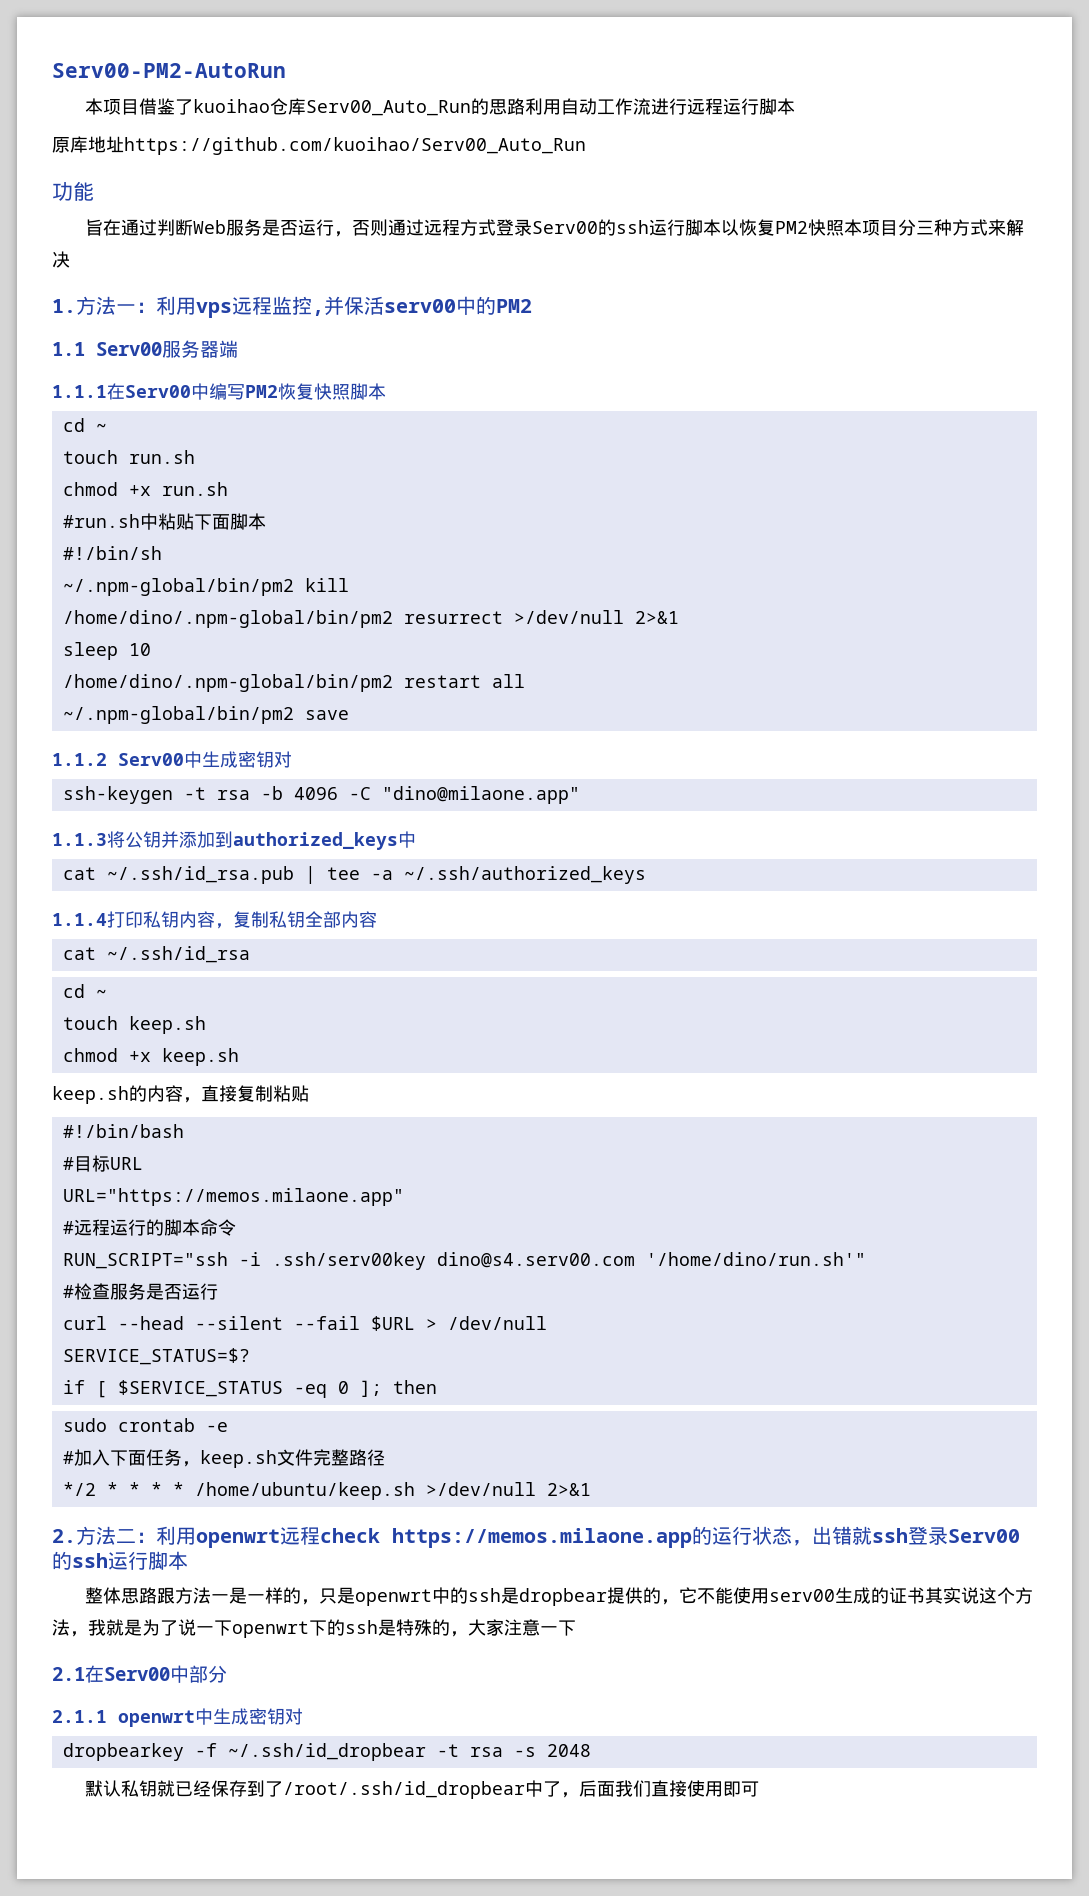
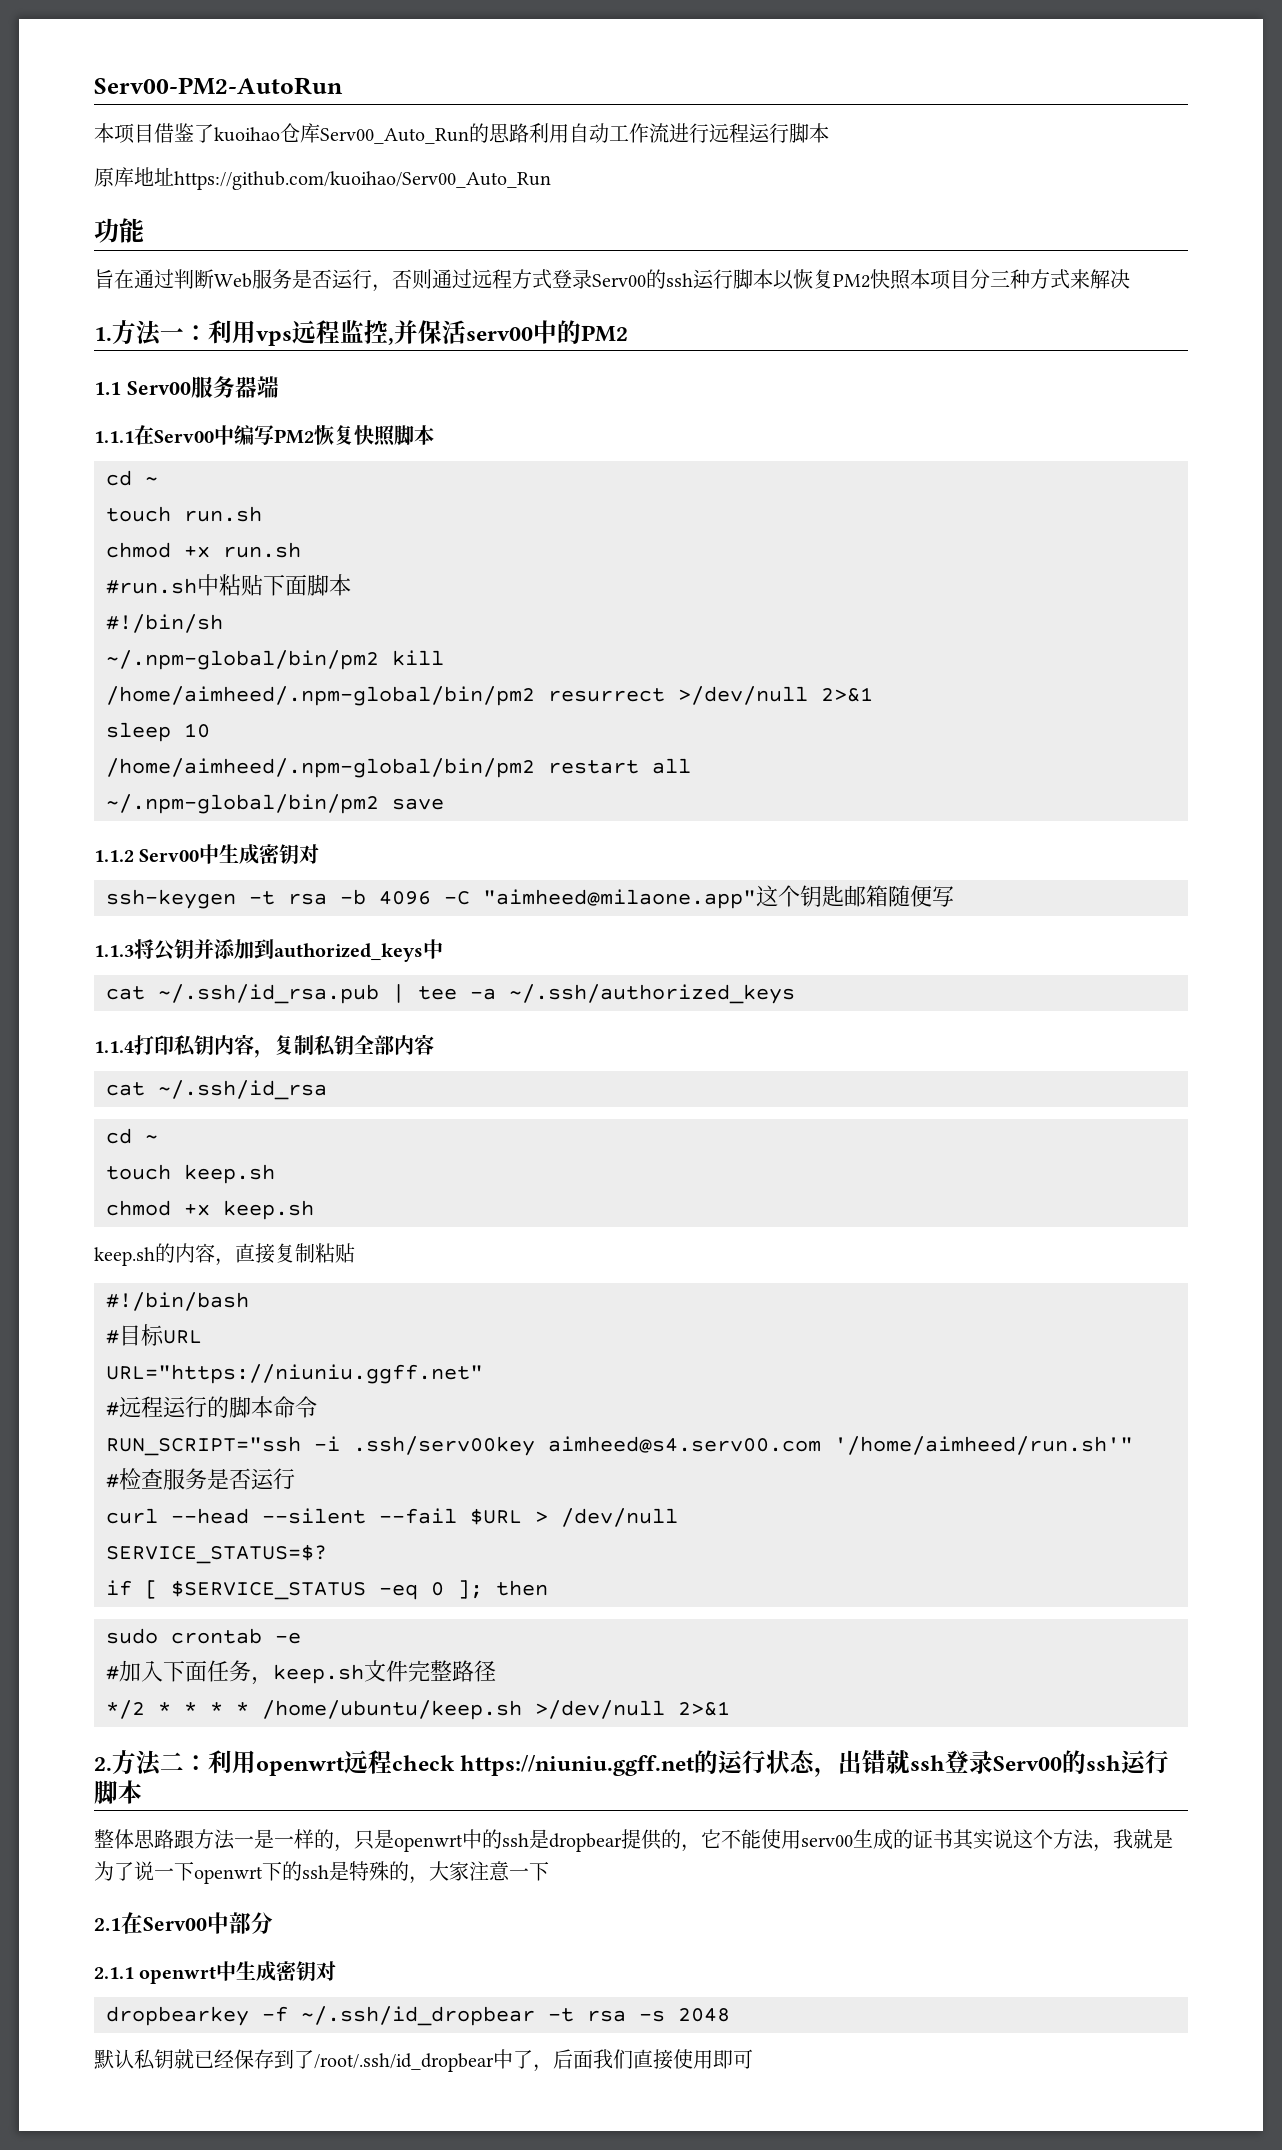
- /home/dino/.npm-global/bin/pm2 resurrect >/dev/null 2>&1
+ /home/aimheed/.npm-global/bin/pm2 resurrect >/dev/null 2>&1
- /home/dino/.npm-global/bin/pm2 restart all
+ /home/aimheed/.npm-global/bin/pm2 restart all
- ssh-keygen -t rsa -b 4096 -C "dino@milaone.app"
+ ssh-keygen -t rsa -b 4096 -C "aimheed@milaone.app"这个钥匙邮箱随便写
- URL="https://memos.milaone.app"
+ URL="https://niuniu.ggff.net"
- RUN_SCRIPT="ssh -i .ssh/serv00key dino@s4.serv00.com '/home/dino/run.sh'"
+ RUN_SCRIPT="ssh -i .ssh/serv00key aimheed@s4.serv00.com '/home/aimheed/run.sh'"
- 2.方法二：利用openwrt远程check https://memos.milaone.app的运行状态，出错就ssh登录Serv00的ssh运行脚本
+ 2.方法二：利用openwrt远程check https://niuniu.ggff.net的运行状态，出错就ssh登录Serv00的ssh运行脚本

